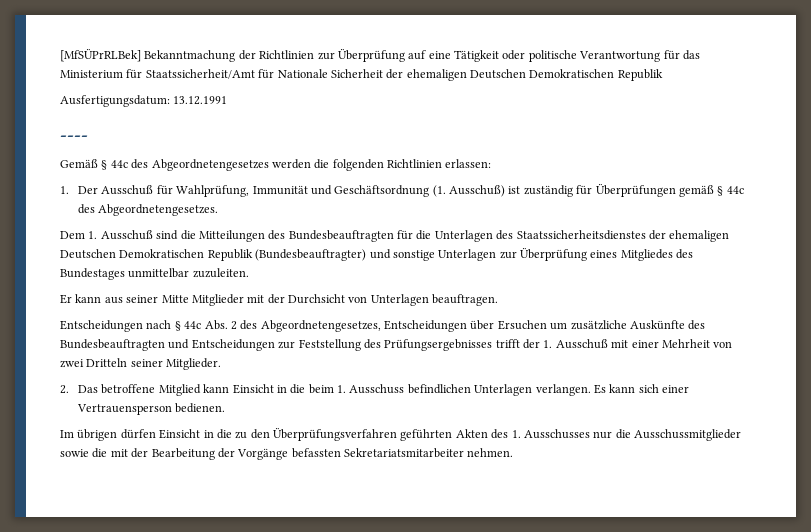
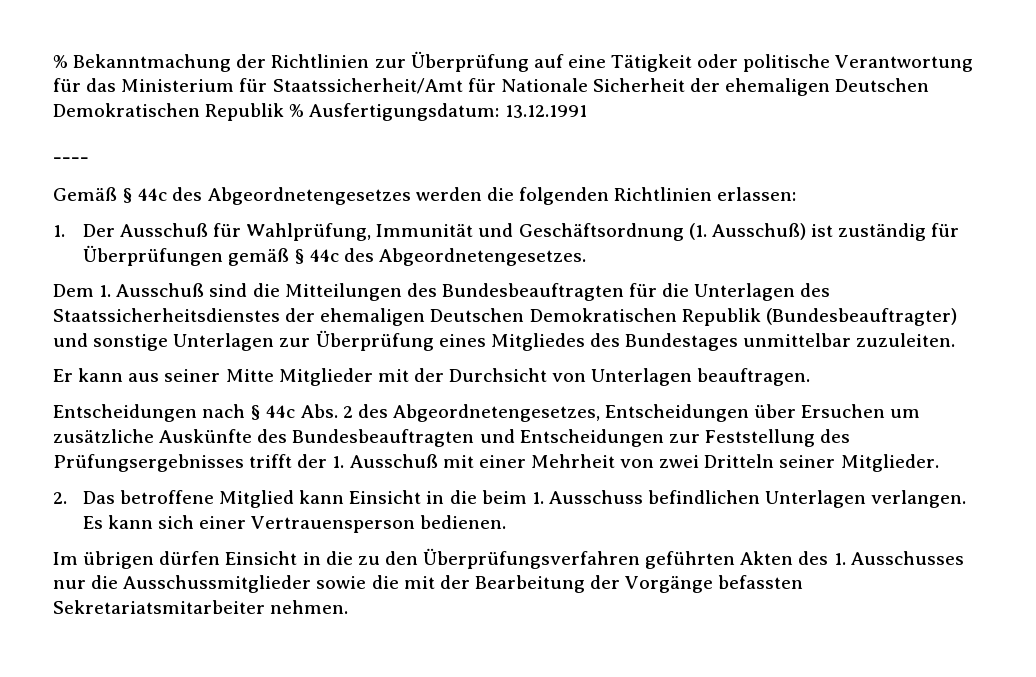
- [MfSÜPrRLBek] Bekanntmachung der Richtlinien zur Überprüfung auf eine Tätigkeit oder politische Verantwortung für das Ministerium für Staatssicherheit/Amt für Nationale Sicherheit der ehemaligen Deutschen Demokratischen Republik
- Ausfertigungsdatum: 13.12.1991
+ % Bekanntmachung der Richtlinien zur Überprüfung auf eine Tätigkeit oder politische Verantwortung für das Ministerium für Staatssicherheit/Amt für Nationale Sicherheit der ehemaligen Deutschen Demokratischen Republik % Ausfertigungsdatum: 13.12.1991

